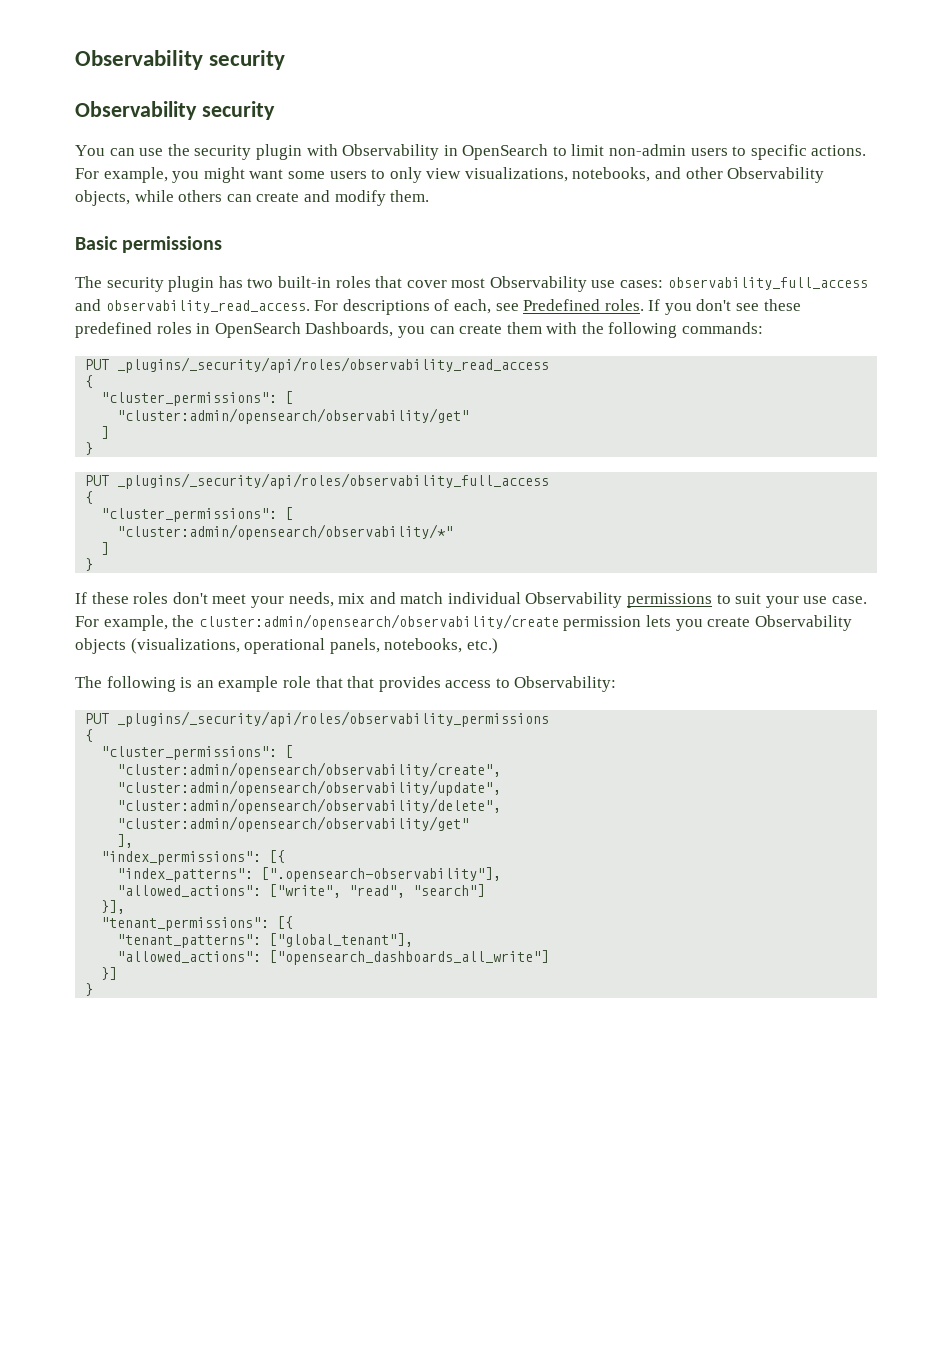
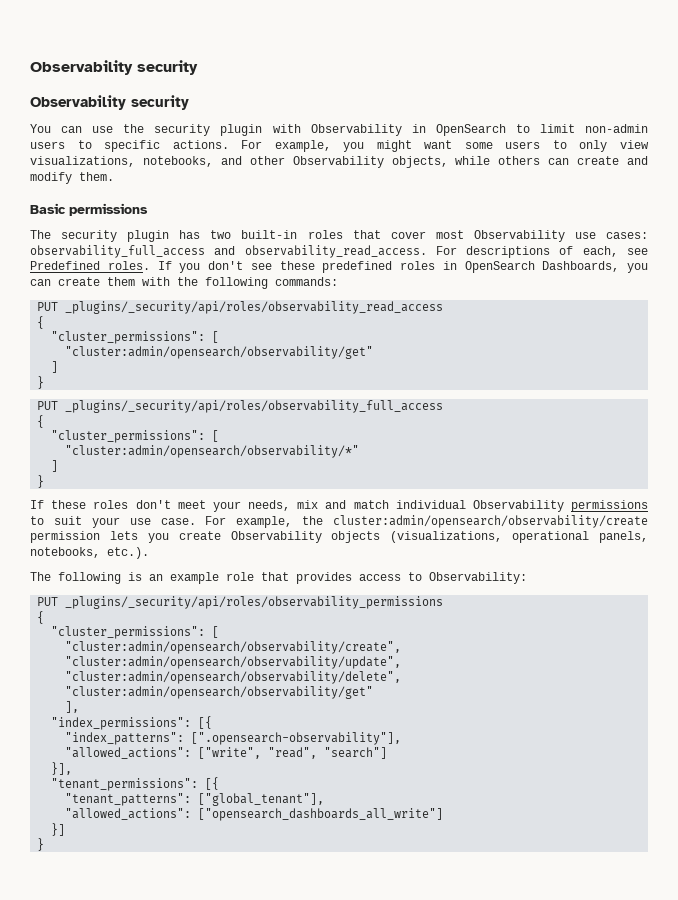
- For example, the cluster:admin/opensearch/observability/create permission lets you create Observability objects (visualizations, operational panels, notebooks, etc.)
+ For example, the cluster:admin/opensearch/observability/create permission lets you create Observability objects (visualizations, operational panels, notebooks, etc.).
- The following is an example role that that provides access to Observability:
+ The following is an example role that provides access to Observability:

